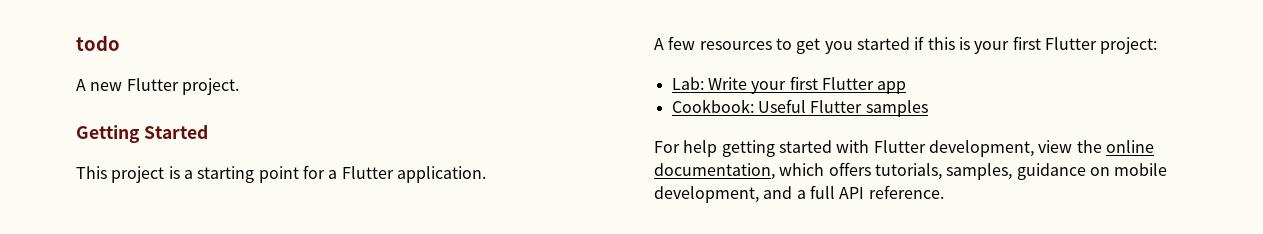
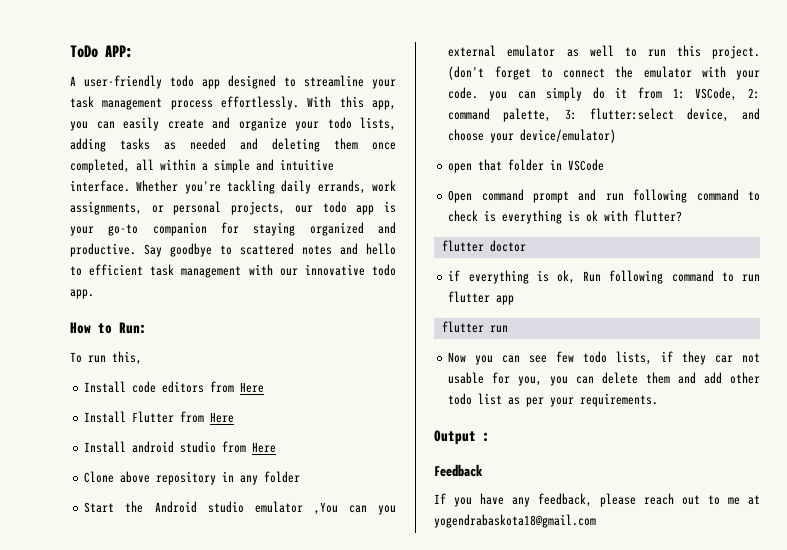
- todo
- A new Flutter project.
- Getting Started
- This project is a starting point for a Flutter application.
- A few resources to get you started if this is your first Flutter project:
- Lab: Write your first Flutter app
- Cookbook: Useful Flutter samples
- For help getting started with Flutter development, view the online documentation, which offers tutorials, samples, guidance on mobile development, and a full API reference.
+ ToDo APP:
+ A user-friendly todo app designed to streamline your task management process effortlessly. With this app, you can easily create and organize your todo lists, adding tasks as needed and deleting them once completed, all within a simple and intuitive interface. Whether you're tackling daily errands, work assignments, or personal projects, our todo app is your go-to companion for staying organized and productive. Say goodbye to scattered notes and hello to efficient task management with our innovative todo app.
+ How to Run:
+ To run this,
+ Install code editors from Here
+ Install Flutter from Here
+ Install android studio from Here
+ Clone above repository in any folder
+ Start the Android studio emulator ,You can you external emulator as well to run this project. (don't forget to connect the emulator with your code. you can simply do it from 1: VSCode, 2: command palette, 3: flutter:select device, and choose your device/emulator)
+ open that folder in VSCode
+ Open command prompt and run following command to check is everything is ok with flutter?
+ flutter doctor
+ if everything is ok, Run following command to run flutter app
+ flutter run
+ Now you can see few todo lists, if they car not usable for you, you can delete them and add other todo list as per your requirements.
+ Output :
+ Feedback
+ If you have any feedback, please reach out to me at yogendrabaskota18@gmail.com

